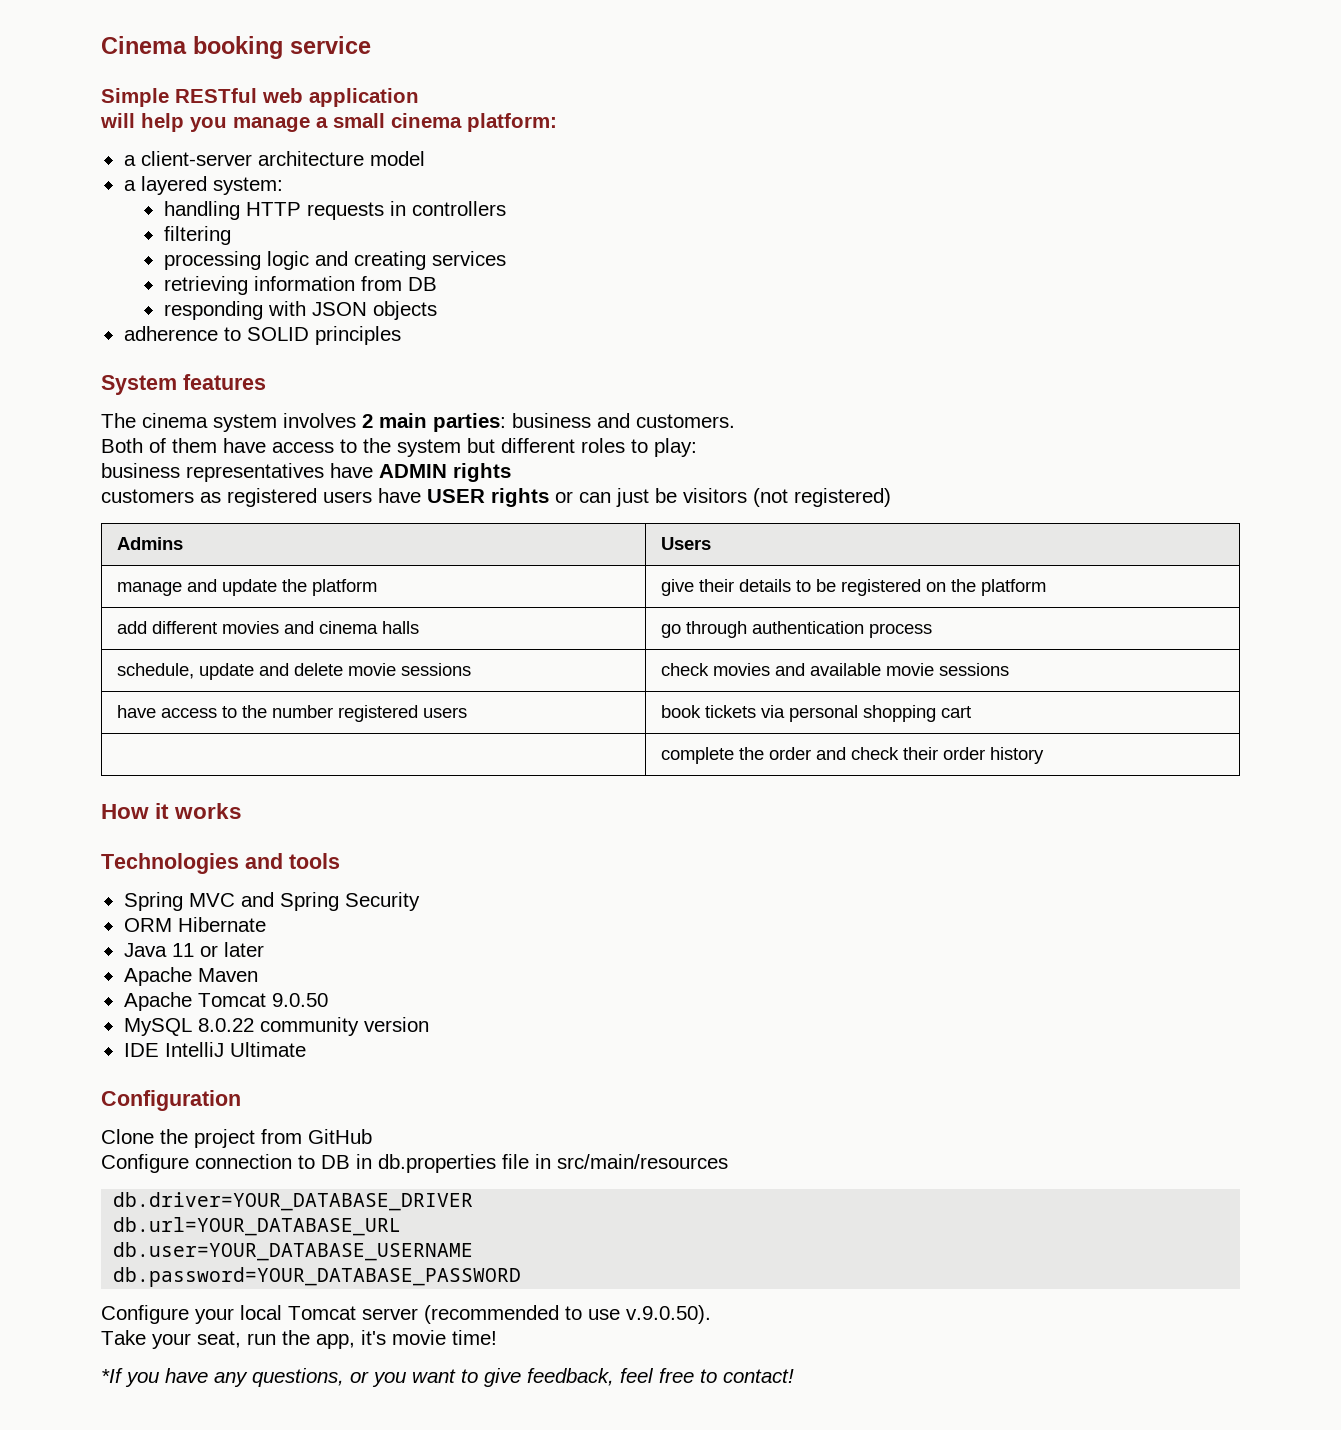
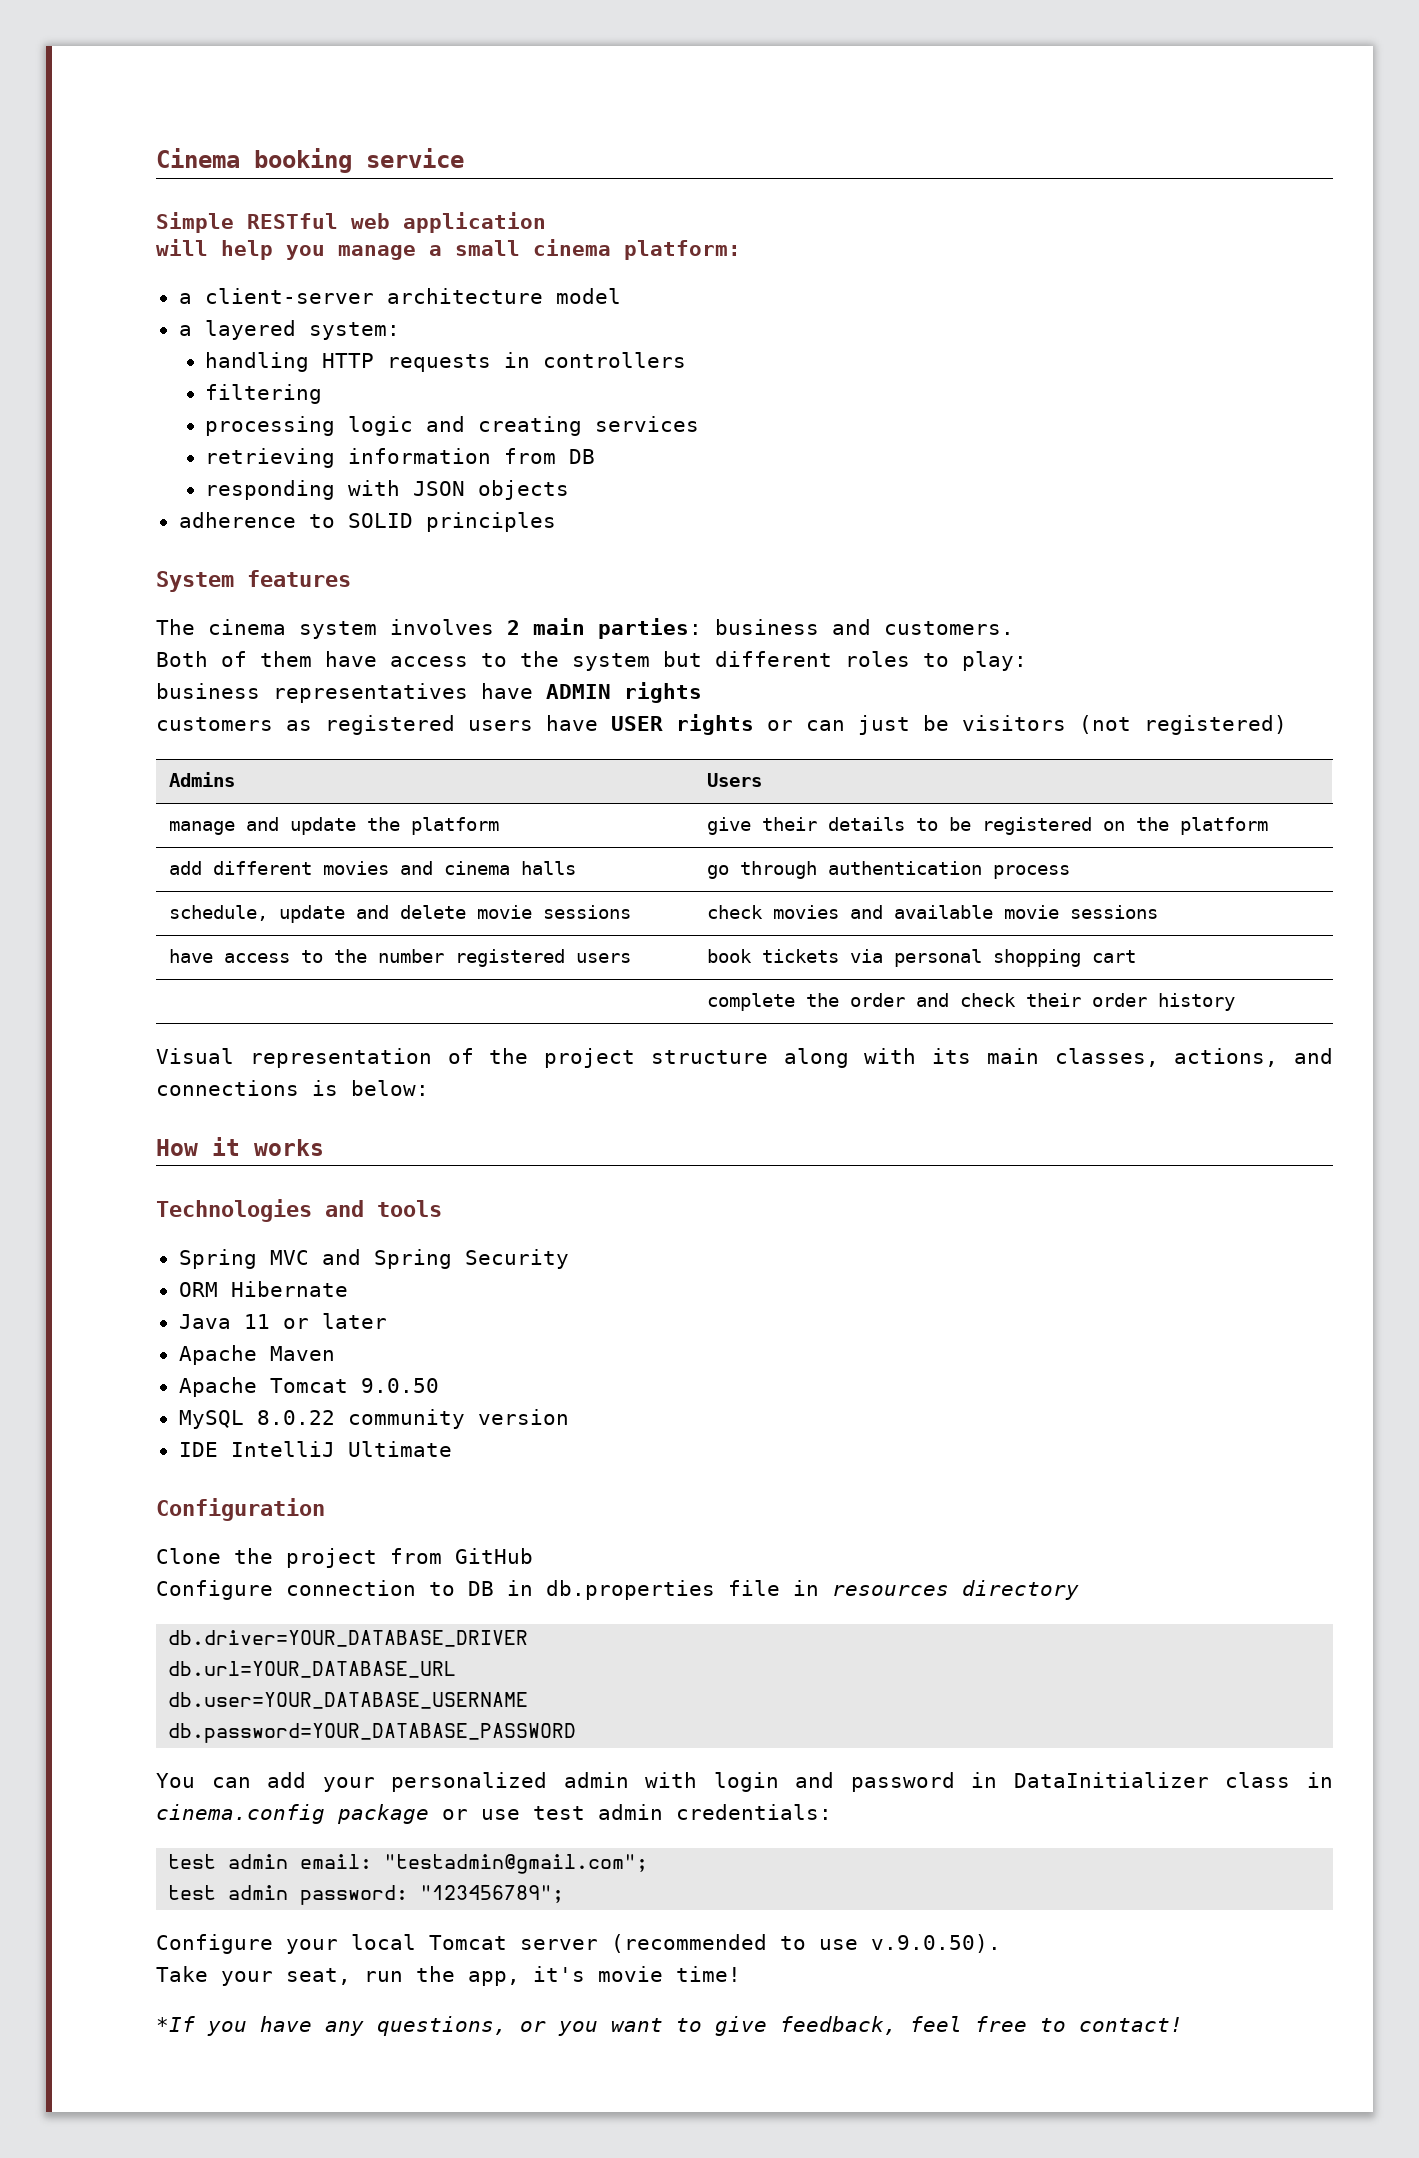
+ Visual representation of the project structure along with its main classes, actions, and connections is below:
- Configure connection to DB in db.properties file in src/main/resources
+ Configure connection to DB in db.properties file in resources directory
+ You can add your personalized admin with login and password in DataInitializer class in cinema.config package or use test admin credentials:
+ test admin email: "testadmin@gmail.com";
+ test admin password: "123456789";

